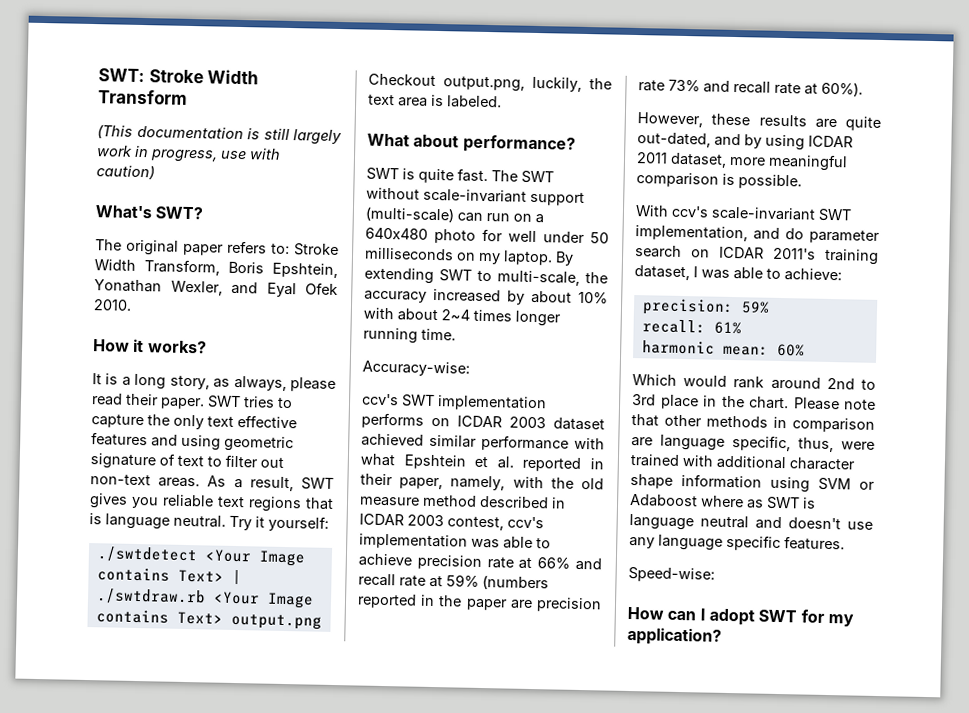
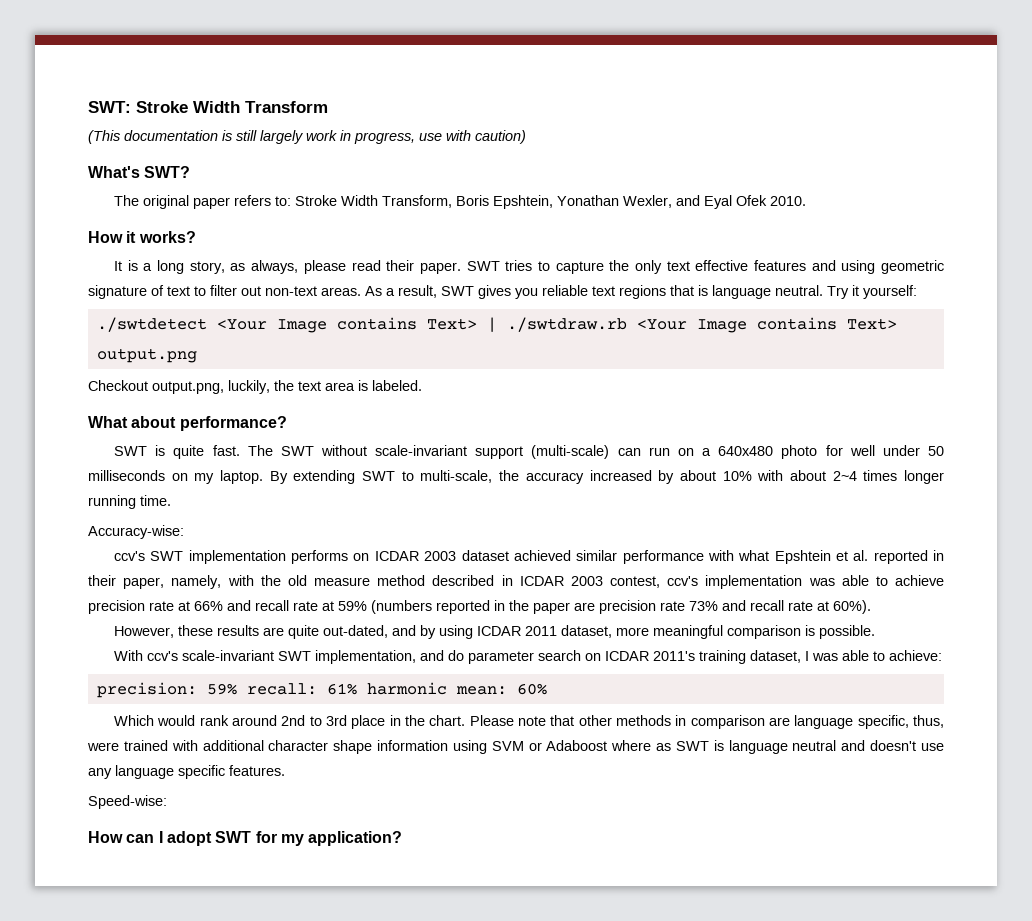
- precision: 59%
- recall: 61%
- harmonic mean: 60%
+ precision: 59% recall: 61% harmonic mean: 60%

